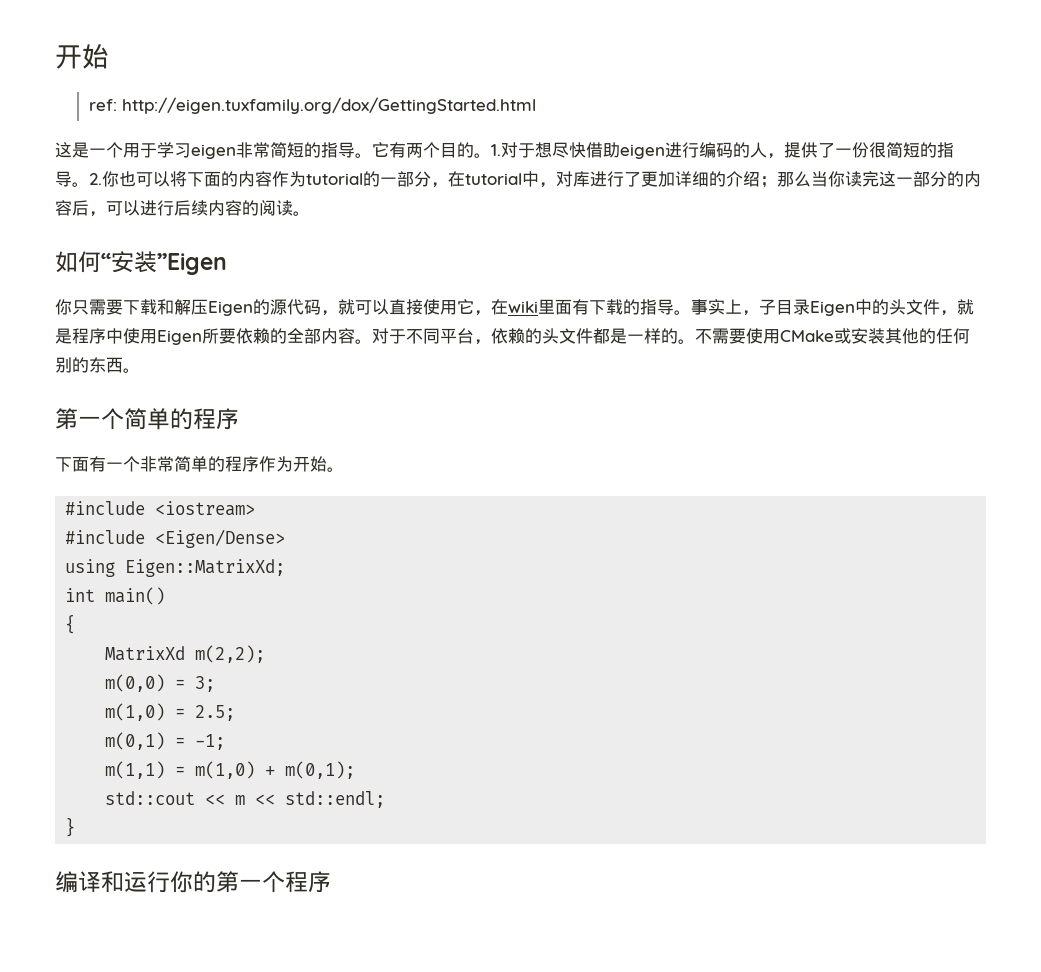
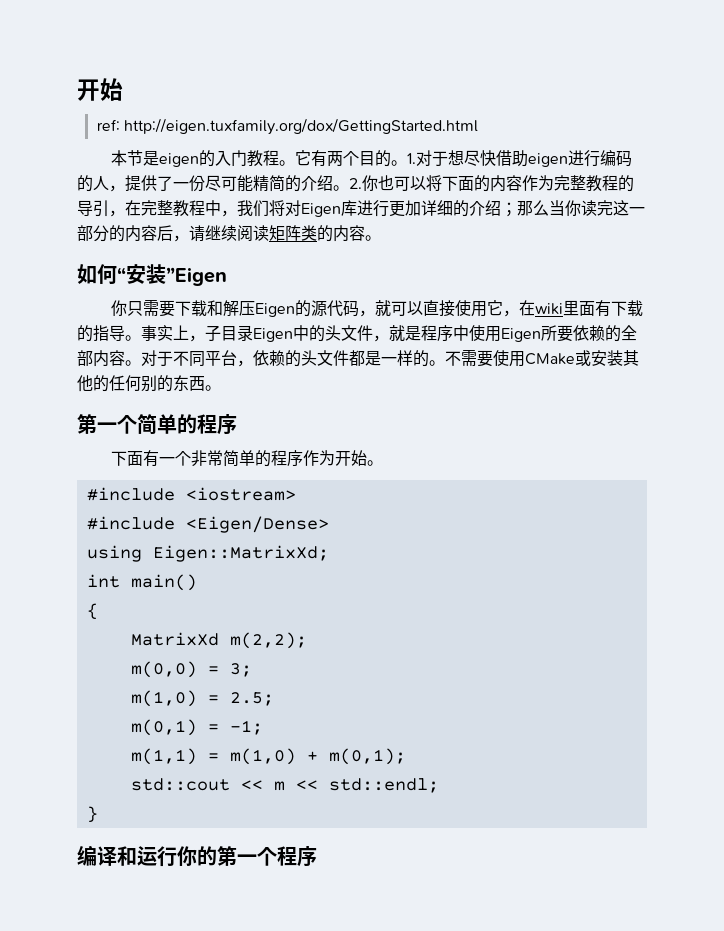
- 这是一个用于学习eigen非常简短的指导。
+ 本节是eigen的入门教程。
- 1.对于想尽快借助eigen进行编码的人，提供了一份很简短的指导。
+ 1.对于想尽快借助eigen进行编码的人，提供了一份尽可能精简的介绍。
- 2.你也可以将下面的内容作为tutorial的一部分，在tutorial中，对库进行了更加详细的介绍；那么当你读完这一部分的内容后，可以进行后续内容的阅读。
+ 2.你也可以将下面的内容作为完整教程的导引，在完整教程中，我们将对Eigen库进行更加详细的介绍；那么当你读完这一部分的内容后，请继续阅读矩阵类的内容。

